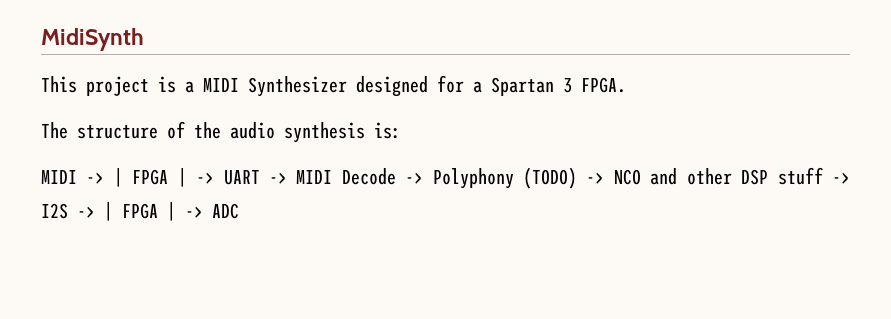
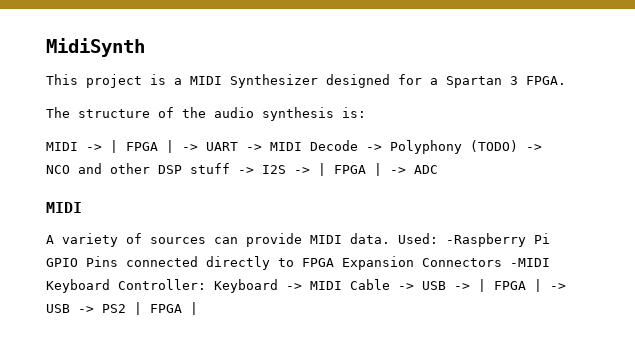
  MIDI -> | FPGA | -> UART -> MIDI Decode -> Polyphony (TODO) -> NCO and other DSP stuff -> I2S -> | FPGA | -> ADC
+ MIDI
+ A variety of sources can provide MIDI data. Used: -Raspberry Pi GPIO Pins connected directly to FPGA Expansion Connectors -MIDI Keyboard Controller: Keyboard -> MIDI Cable -> USB -> | FPGA | -> USB -> PS2 | FPGA |

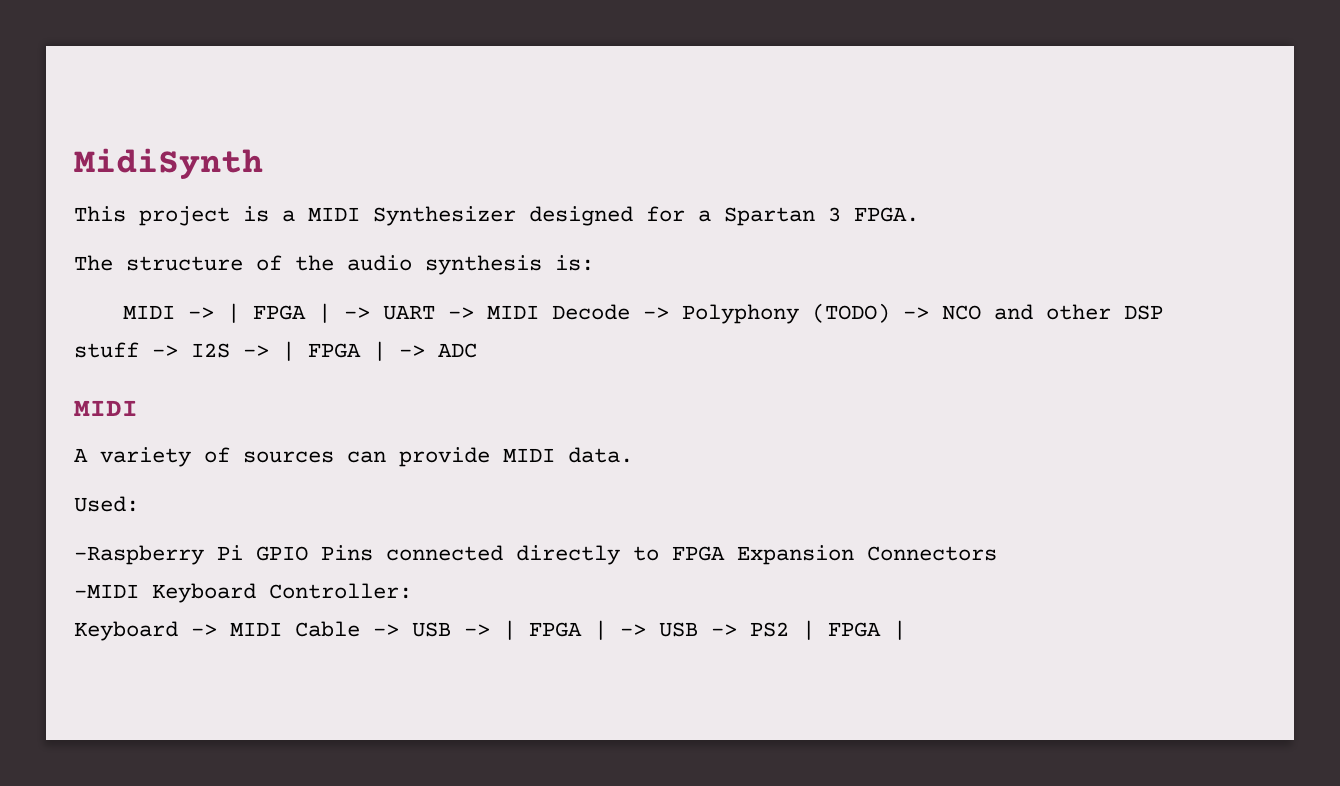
- A variety of sources can provide MIDI data. Used: -Raspberry Pi GPIO Pins connected directly to FPGA Expansion Connectors -MIDI Keyboard Controller: Keyboard -> MIDI Cable -> USB -> | FPGA | -> USB -> PS2 | FPGA |
+ A variety of sources can provide MIDI data.
+ Used:
+ -Raspberry Pi GPIO Pins connected directly to FPGA Expansion Connectors
+ -MIDI Keyboard Controller:
+ Keyboard -> MIDI Cable -> USB -> | FPGA | -> USB -> PS2 | FPGA |

